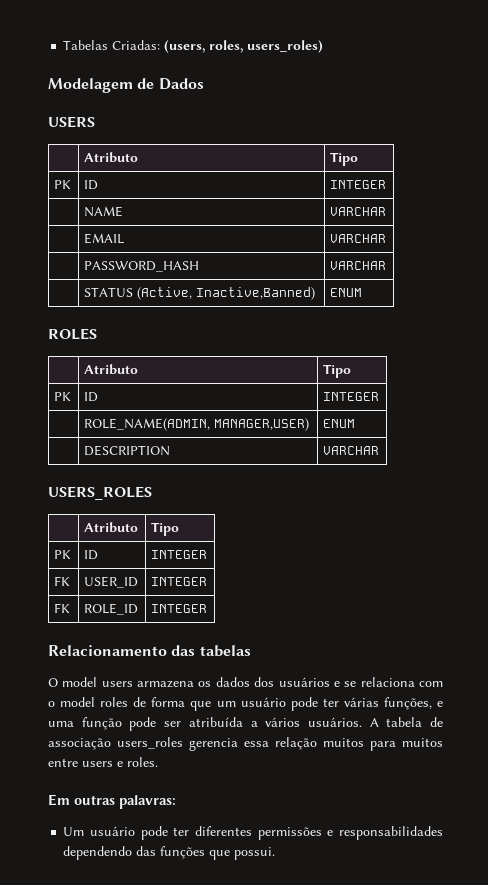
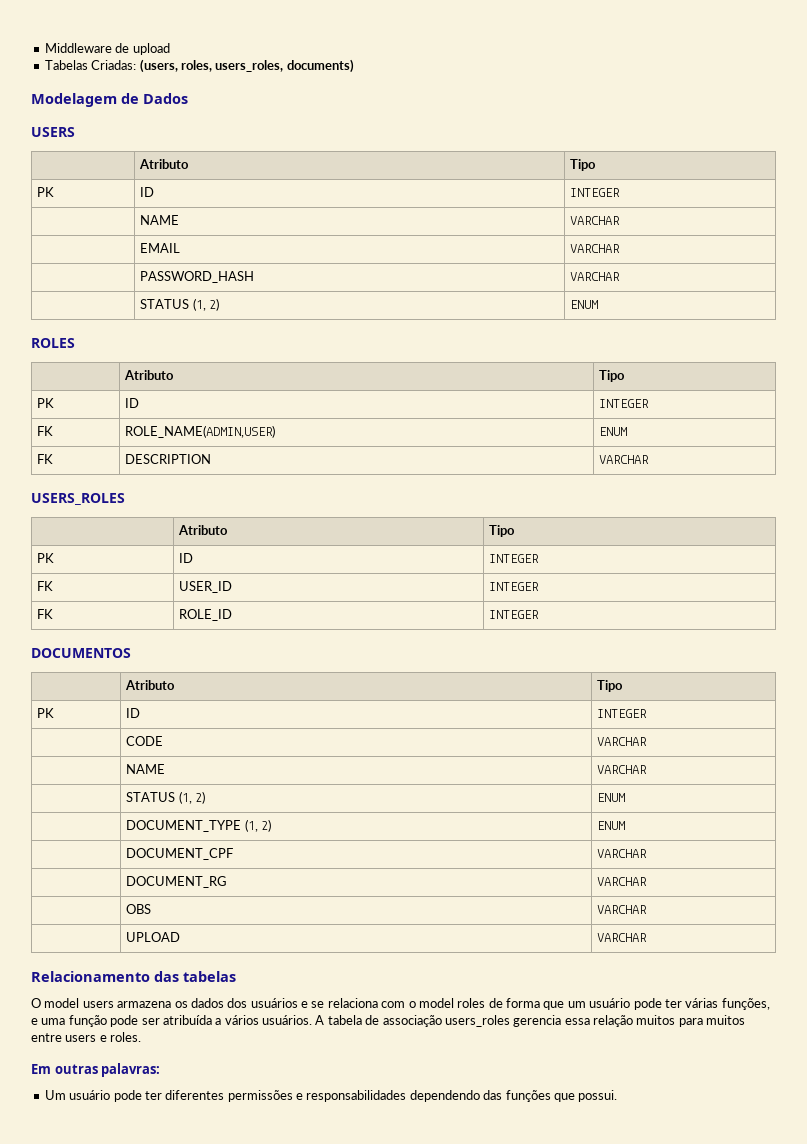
+ Middleware de upload
- Tabelas Criadas: (users, roles, users_roles)
+ Tabelas Criadas: (users, roles, users_roles, documents)
  | PASSWORD_HASH | VARCHAR
- | STATUS (Active, Inactive,Banned) | ENUM
+ | STATUS (1, 2) | ENUM
- | ROLE_NAME(ADMIN, MANAGER,USER) | ENUM
- | DESCRIPTION | VARCHAR
+ FK | ROLE_NAME(ADMIN,USER) | ENUM
+ FK | DESCRIPTION | VARCHAR
+ DOCUMENTOS
+ | Atributo | Tipo
+ PK | ID | INTEGER
+ | CODE | VARCHAR
+ | NAME | VARCHAR
+ | STATUS (1, 2) | ENUM
+ | DOCUMENT_TYPE (1, 2) | ENUM
+ | DOCUMENT_CPF | VARCHAR
+ | DOCUMENT_RG | VARCHAR
+ | OBS | VARCHAR
+ | UPLOAD | VARCHAR

